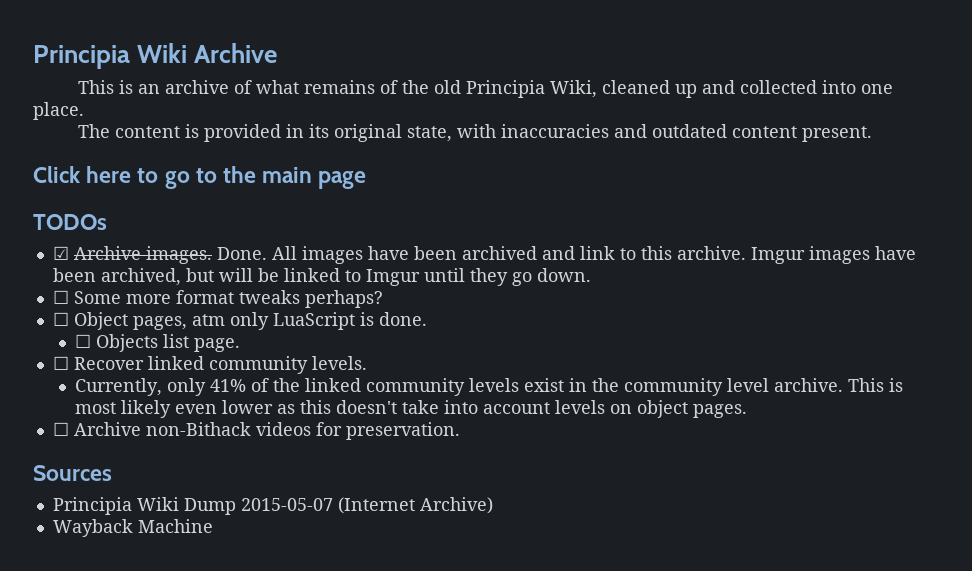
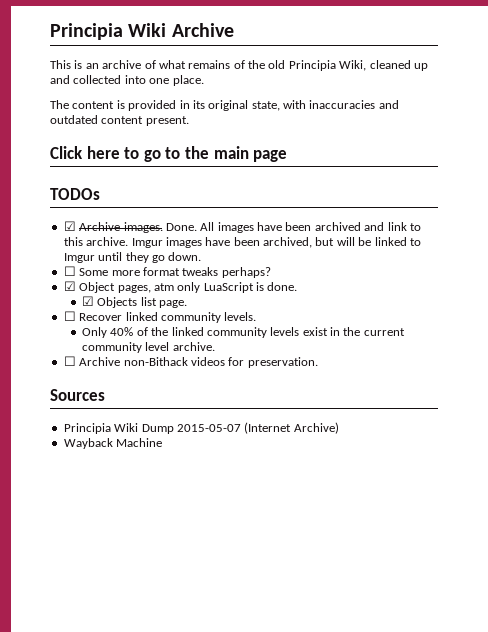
- ☐ Object pages, atm only LuaScript is done.
+ ☑ Object pages, atm only LuaScript is done.
- ☐ Objects list page.
+ ☑ Objects list page.
- Currently, only 41% of the linked community levels exist in the community level archive. This is most likely even lower as this doesn't take into account levels on object pages.
+ Only 40% of the linked community levels exist in the current community level archive.

